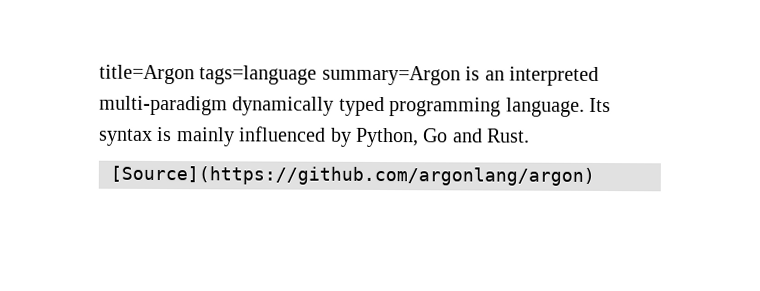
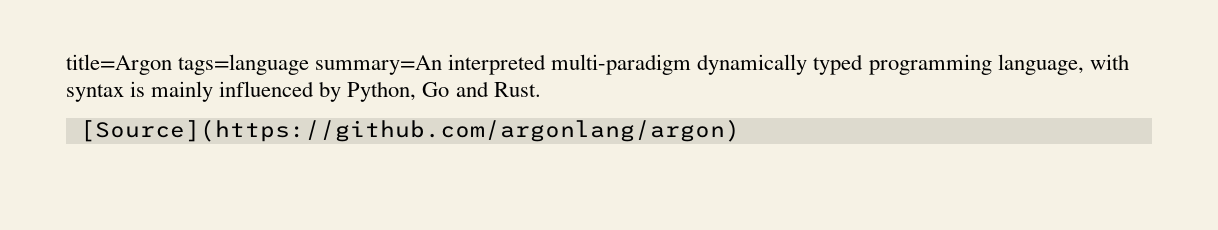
- title=Argon tags=language summary=Argon is an interpreted multi-paradigm dynamically typed programming language. Its syntax is mainly influenced by Python, Go and Rust.
+ title=Argon tags=language summary=An interpreted multi-paradigm dynamically typed programming language, with syntax is mainly influenced by Python, Go and Rust.

